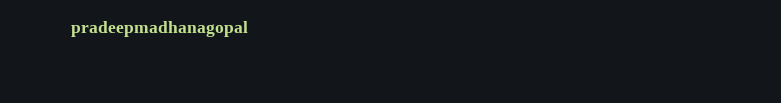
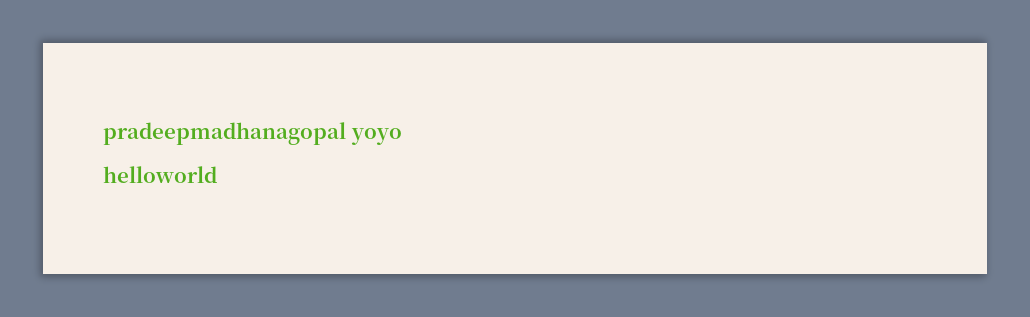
- pradeepmadhanagopal
+ pradeepmadhanagopal yoyo
+ helloworld

